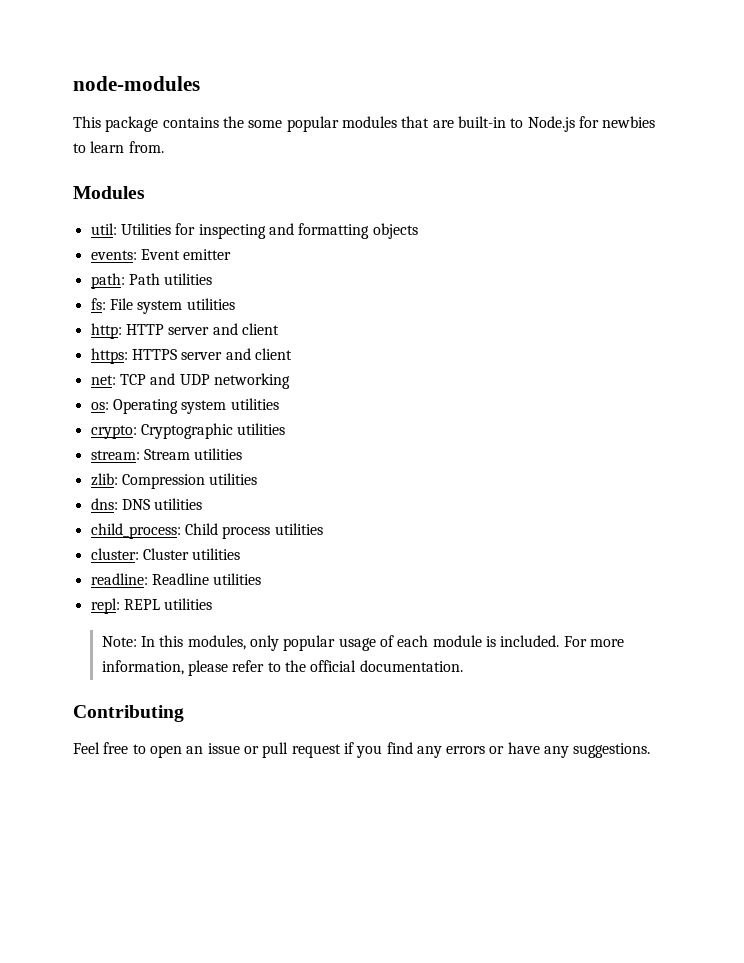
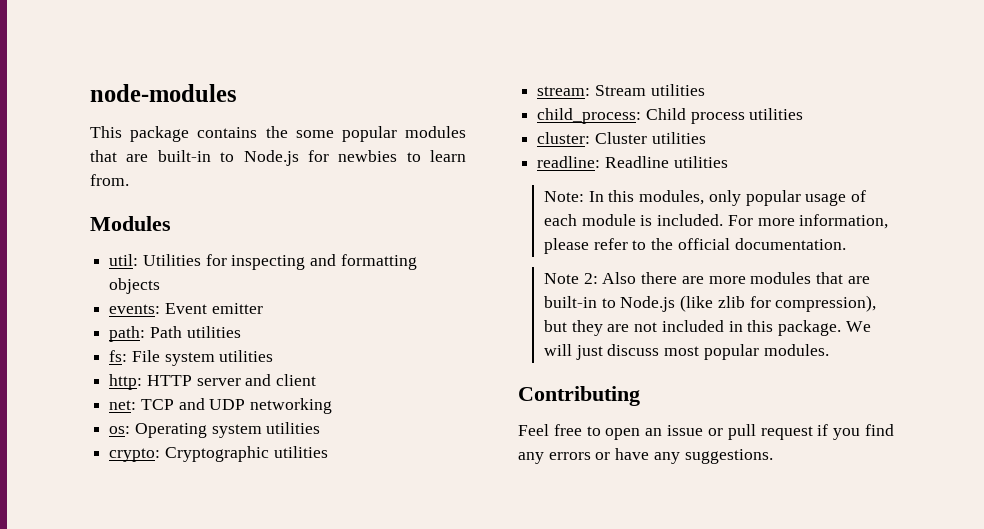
- https: HTTPS server and client
- zlib: Compression utilities
- dns: DNS utilities
- repl: REPL utilities
+ Note 2: Also there are more modules that are built-in to Node.js (like zlib for compression), but they are not included in this package. We will just discuss most popular modules.

